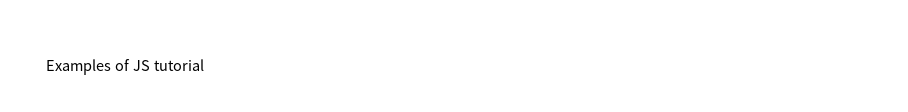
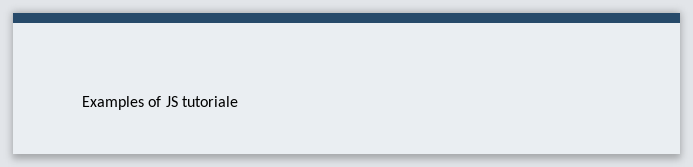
- Examples of JS tutorial
+ Examples of JS tutoriale

